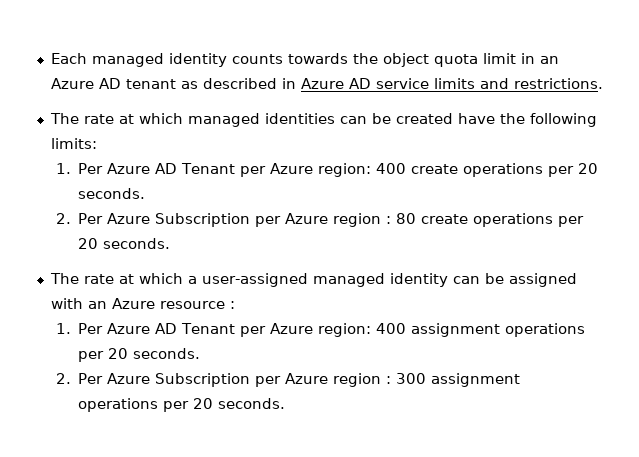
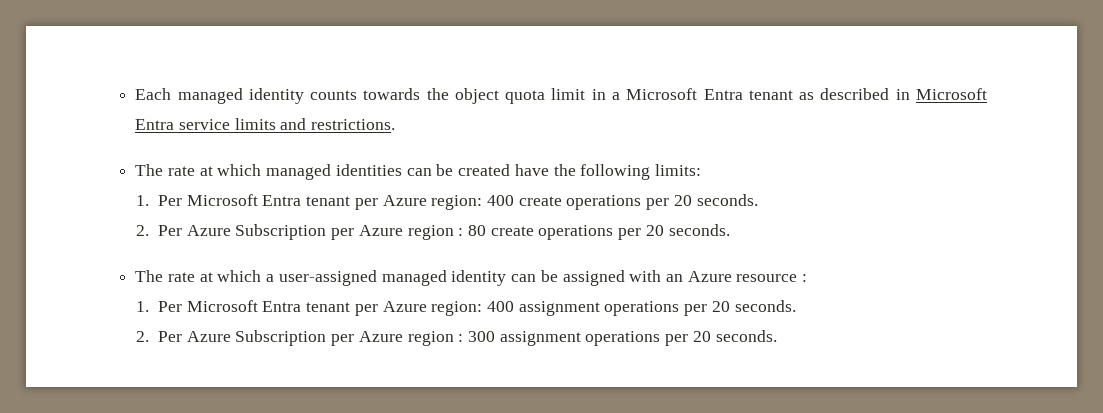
- Each managed identity counts towards the object quota limit in an Azure AD tenant as described in Azure AD service limits and restrictions.
+ Each managed identity counts towards the object quota limit in a Microsoft Entra tenant as described in Microsoft Entra service limits and restrictions.
- 1. Per Azure AD Tenant per Azure region: 400 create operations per 20 seconds.
+ 1. Per Microsoft Entra tenant per Azure region: 400 create operations per 20 seconds.
- 1. Per Azure AD Tenant per Azure region: 400 assignment operations per 20 seconds.
+ 1. Per Microsoft Entra tenant per Azure region: 400 assignment operations per 20 seconds.

